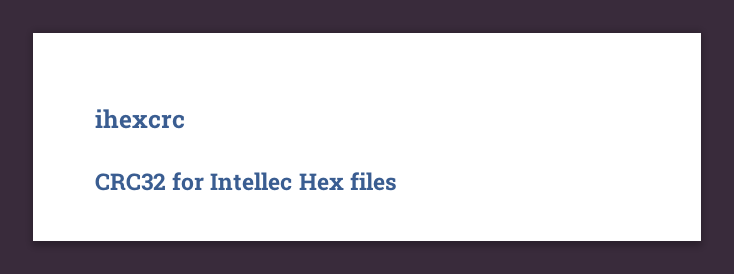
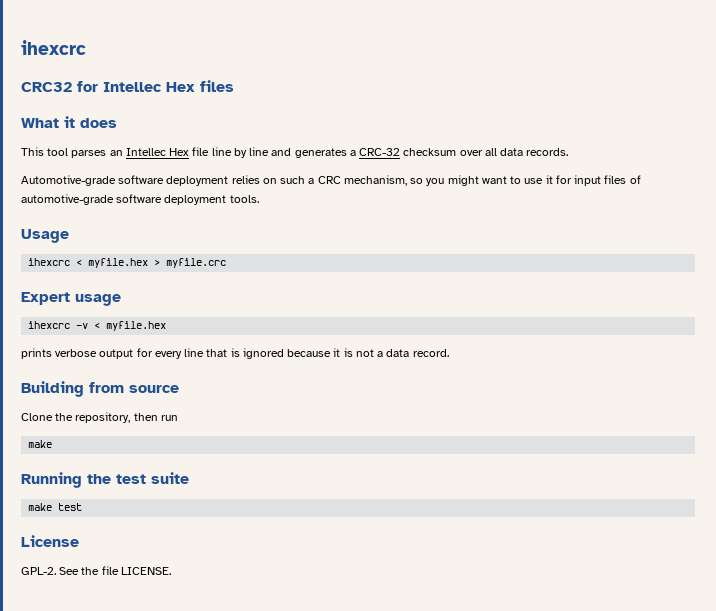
+ What it does
+ This tool parses an Intellec Hex file line by line and generates a CRC-32 checksum over all data records.
+ Automotive-grade software deployment relies on such a CRC mechanism, so you might want to use it for input files of automotive-grade software deployment tools.
+ Usage
+ ihexcrc < myfile.hex > myfile.crc
+ Expert usage
+ ihexcrc -v < myfile.hex
+ prints verbose output for every line that is ignored because it is not a data record.
+ Building from source
+ Clone the repository, then run
+ make
+ Running the test suite
+ make test
+ License
+ GPL-2. See the file LICENSE.

